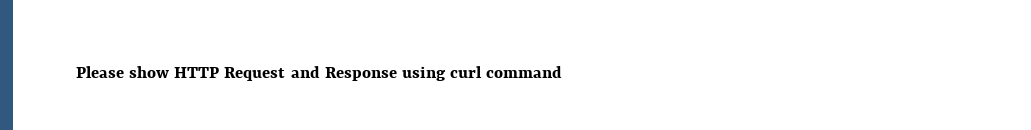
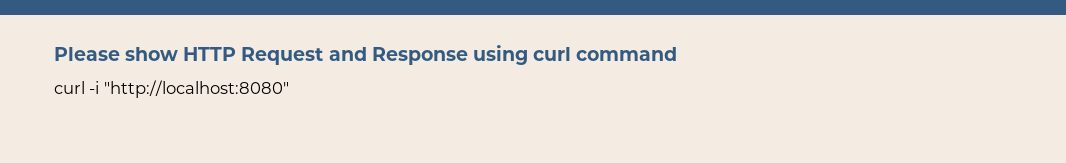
+ curl -i "http://localhost:8080"

